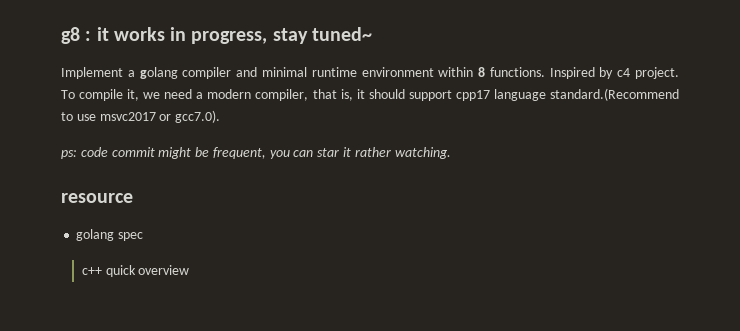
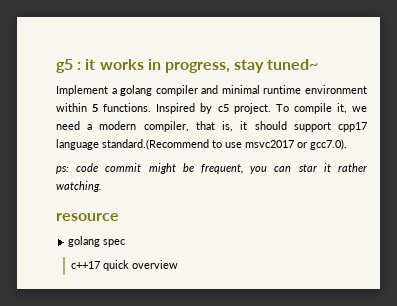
- g8 : it works in progress, stay tuned~
+ g5 : it works in progress, stay tuned~
- Implement a golang compiler and minimal runtime environment within 8 functions.
+ Implement a golang compiler and minimal runtime environment within 5 functions.
- Inspired by c4 project.
+ Inspired by c5 project.
- c++ quick overview
+ c++17 quick overview

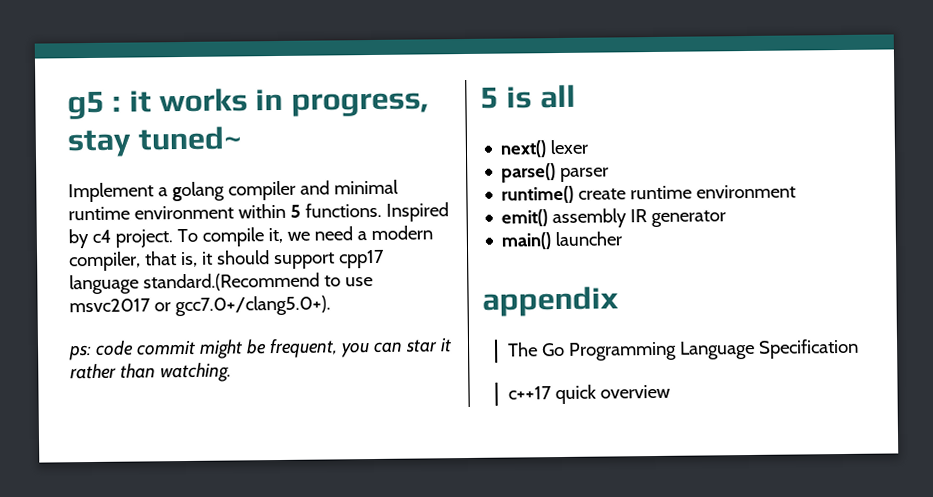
- Inspired by c5 project.
+ Inspired by c4 project.
- To compile it, we need a modern compiler, that is, it should support cpp17 language standard.(Recommend to use msvc2017 or gcc7.0).
+ To compile it, we need a modern compiler, that is, it should support cpp17 language standard.(Recommend to use msvc2017 or gcc7.0+/clang5.0+).
- ps: code commit might be frequent, you can star it rather watching.
+ ps: code commit might be frequent, you can star it rather than watching.
- resource
- golang spec
+ 5 is all
+ next() lexer
+ parse() parser
+ runtime() create runtime environment
+ emit() assembly IR generator
+ main() launcher
+ appendix
+ The Go Programming Language Specification

